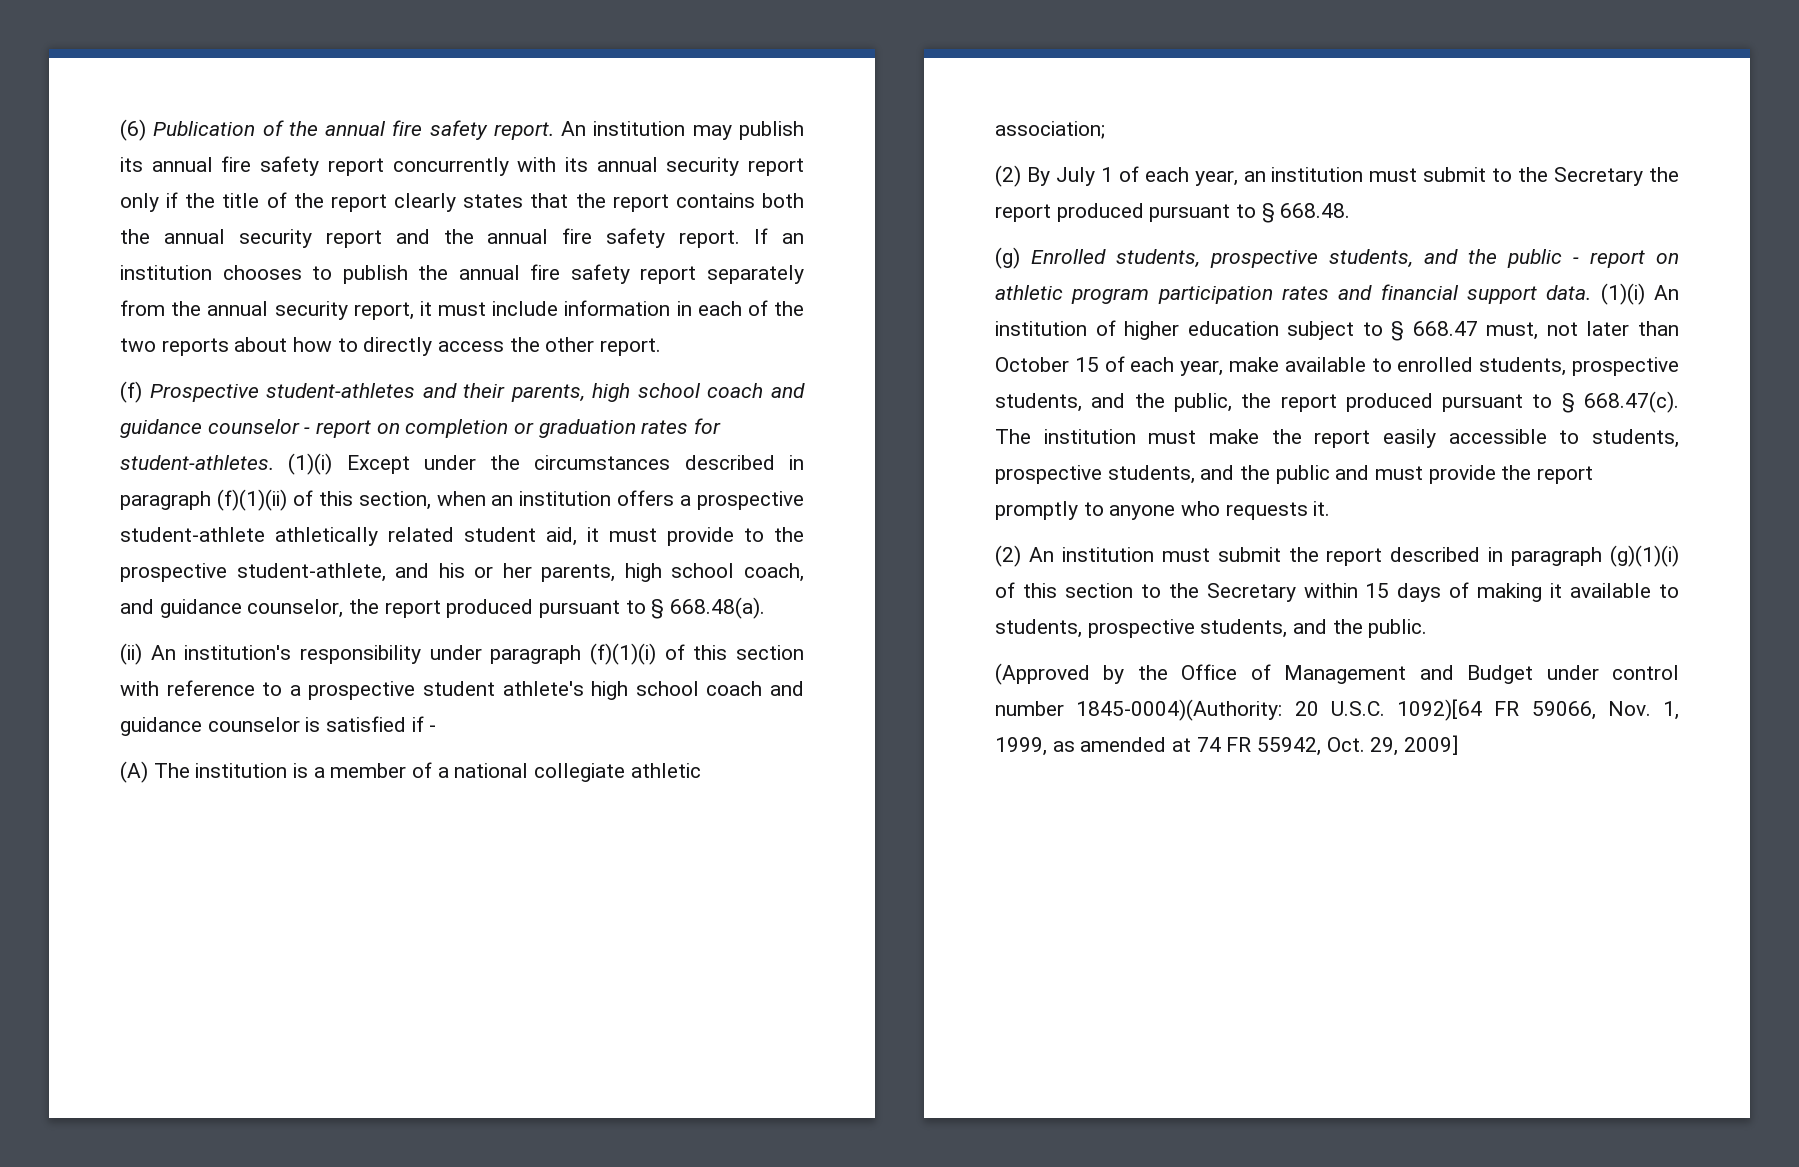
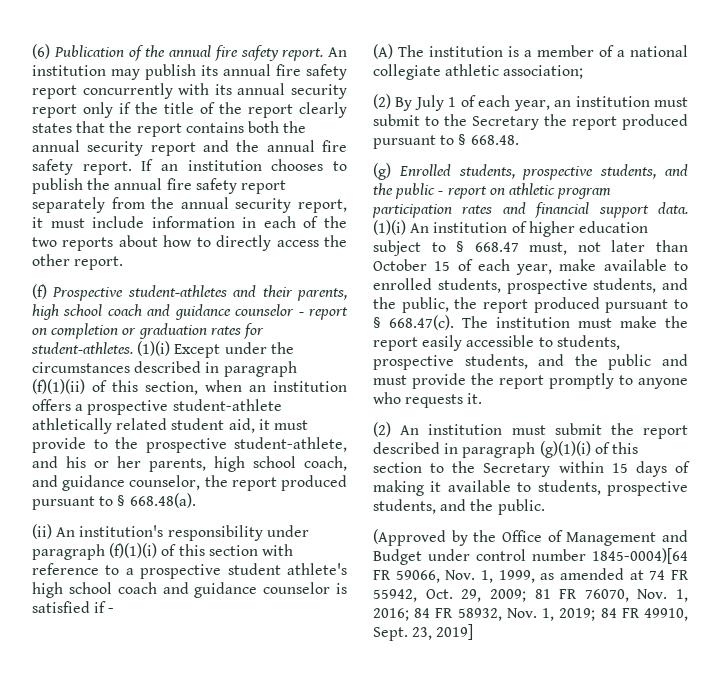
- (Approved by the Office of Management and Budget under control number 1845-0004)(Authority: 20 U.S.C. 1092)[64 FR 59066, Nov. 1, 1999, as amended at 74 FR 55942, Oct. 29, 2009]
+ (Approved by the Office of Management and Budget under control number 1845-0004)[64 FR 59066, Nov. 1, 1999, as amended at 74 FR 55942, Oct. 29, 2009; 81 FR 76070, Nov. 1, 2016; 84 FR 58932, Nov. 1, 2019; 84 FR 49910, Sept. 23, 2019]

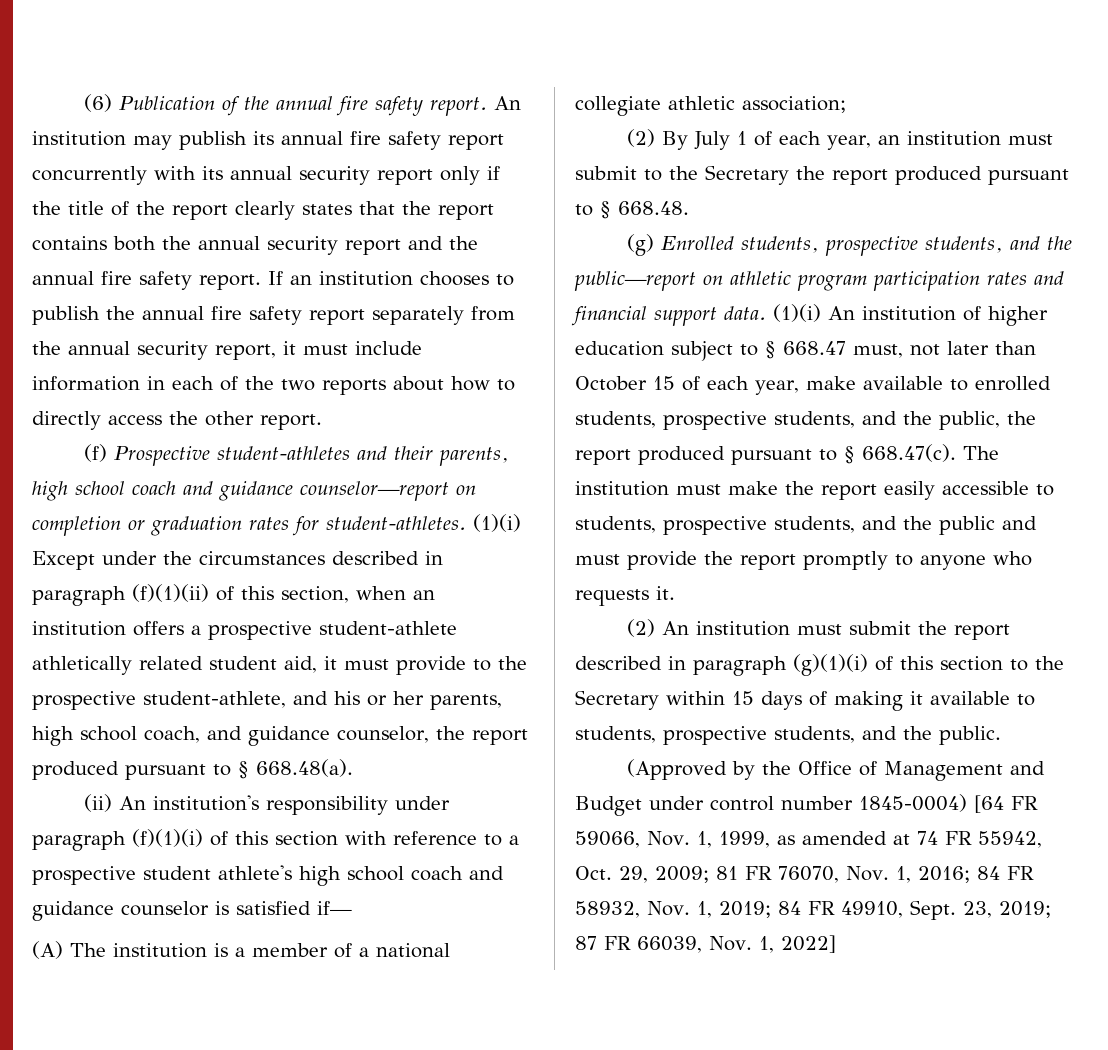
- (f) Prospective student-athletes and their parents, high school coach and guidance counselor - report on completion or graduation rates for student-athletes.
+ (f) Prospective student-athletes and their parents, high school coach and guidance counselor—report on completion or graduation rates for student-athletes.
- (ii) An institution's responsibility under paragraph (f)(1)(i) of this section with reference to a prospective student athlete's high school coach and guidance counselor is satisfied if -
+ (ii) An institution's responsibility under paragraph (f)(1)(i) of this section with reference to a prospective student athlete's high school coach and guidance counselor is satisfied if—
- (g) Enrolled students, prospective students, and the public - report on athletic program participation rates and financial support data.
+ (g) Enrolled students, prospective students, and the public—report on athletic program participation rates and financial support data.
- (Approved by the Office of Management and Budget under control number 1845-0004)[64 FR 59066, Nov. 1, 1999, as amended at 74 FR 55942, Oct. 29, 2009; 81 FR 76070, Nov. 1, 2016; 84 FR 58932, Nov. 1, 2019; 84 FR 49910, Sept.
+ (Approved by the Office of Management and Budget under control number 1845-0004) [64 FR 59066, Nov. 1, 1999, as amended at 74 FR 55942, Oct. 29, 2009; 81 FR 76070, Nov. 1, 2016; 84 FR 58932, Nov. 1, 2019; 84 FR 49910, Sept.
- 23, 2019]
+ 23, 2019; 87 FR 66039, Nov. 1, 2022]

